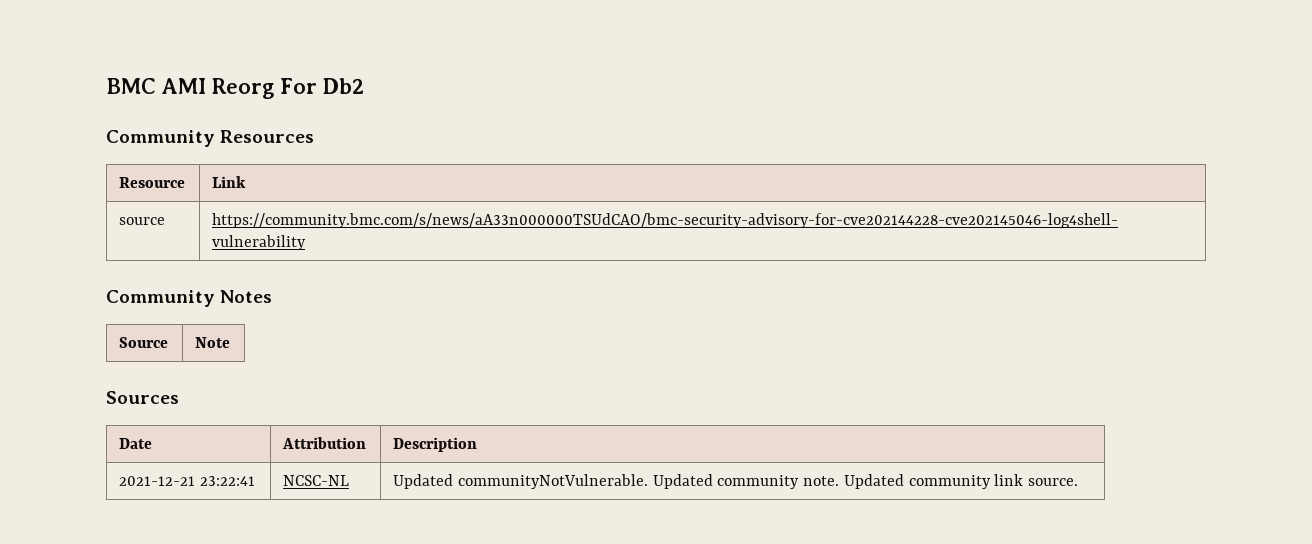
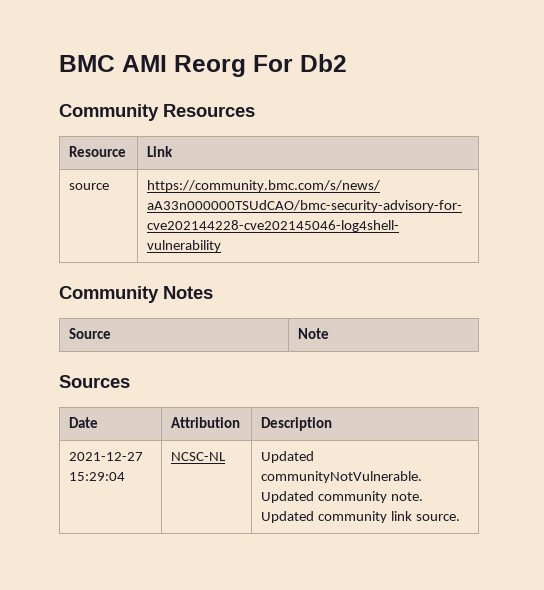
- 2021-12-21 23:22:41 | NCSC-NL | Updated communityNotVulnerable. Updated community note. Updated community link source.
+ 2021-12-27 15:29:04 | NCSC-NL | Updated communityNotVulnerable. Updated community note. Updated community link source.

